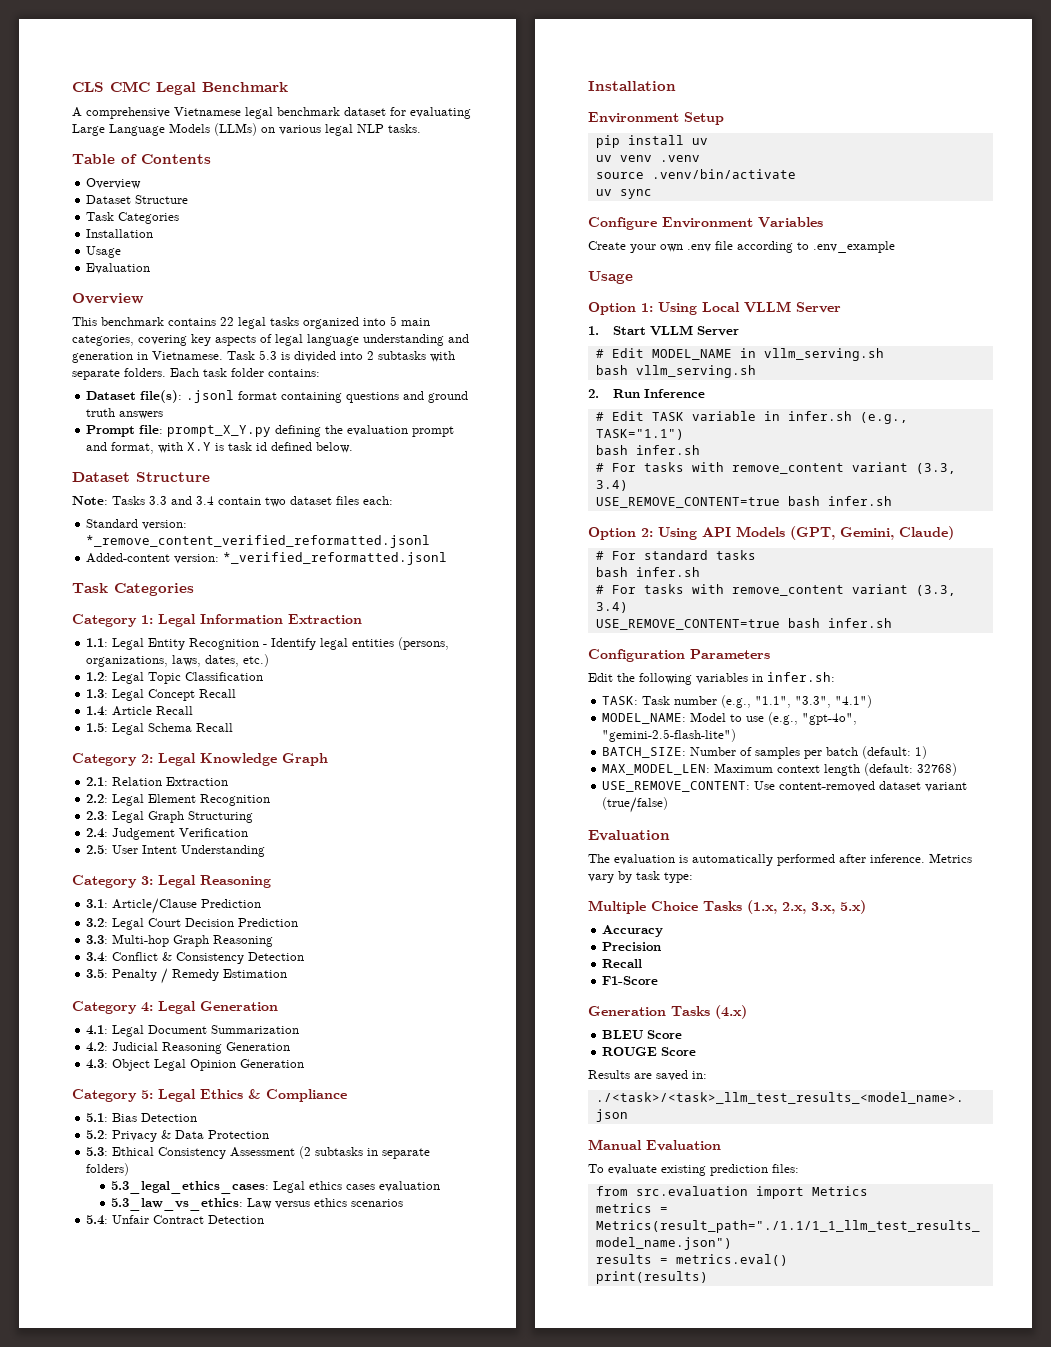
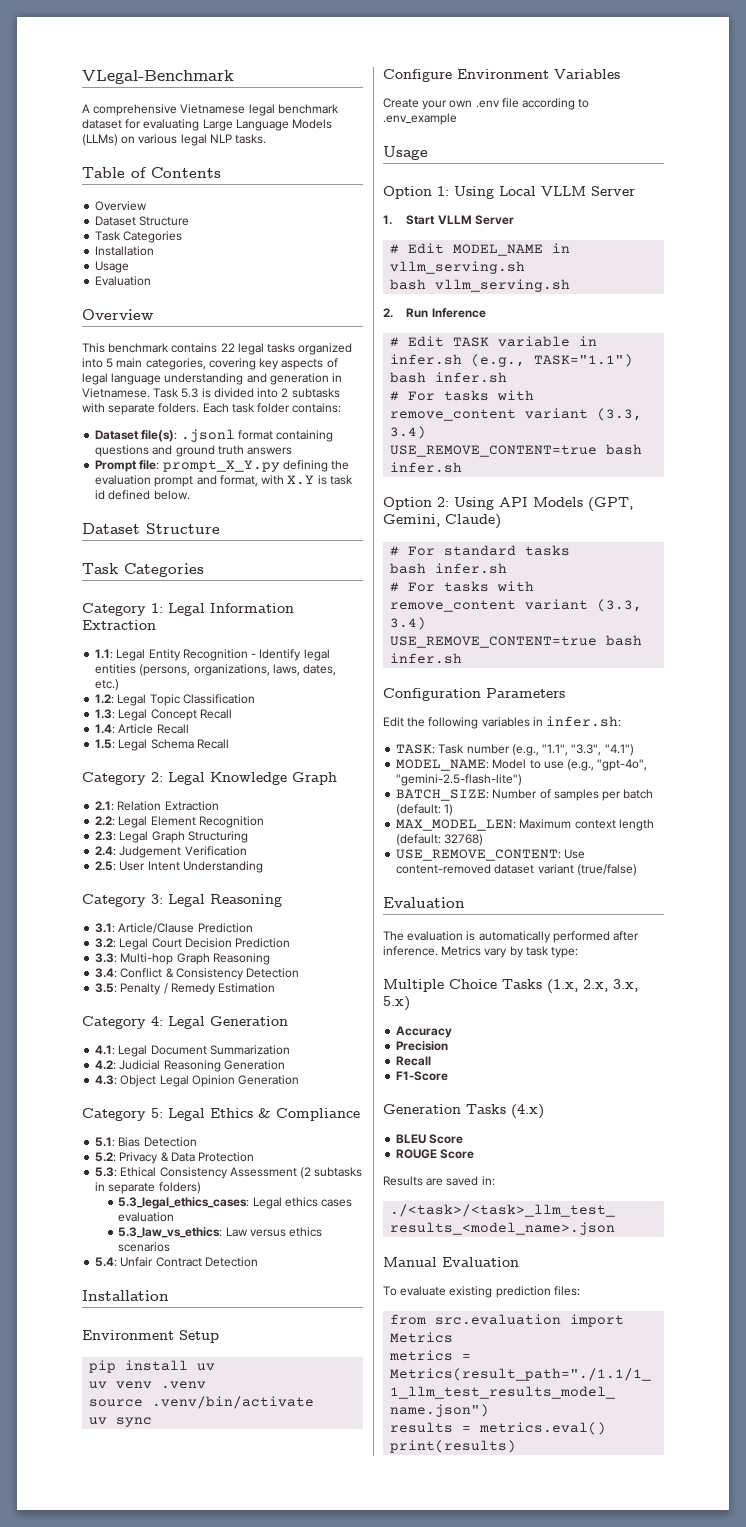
- CLS CMC Legal Benchmark
+ VLegal-Benchmark
- Note: Tasks 3.3 and 3.4 contain two dataset files each:
- Standard version: *_remove_content_verified_reformatted.jsonl
- Added-content version: *_verified_reformatted.jsonl

